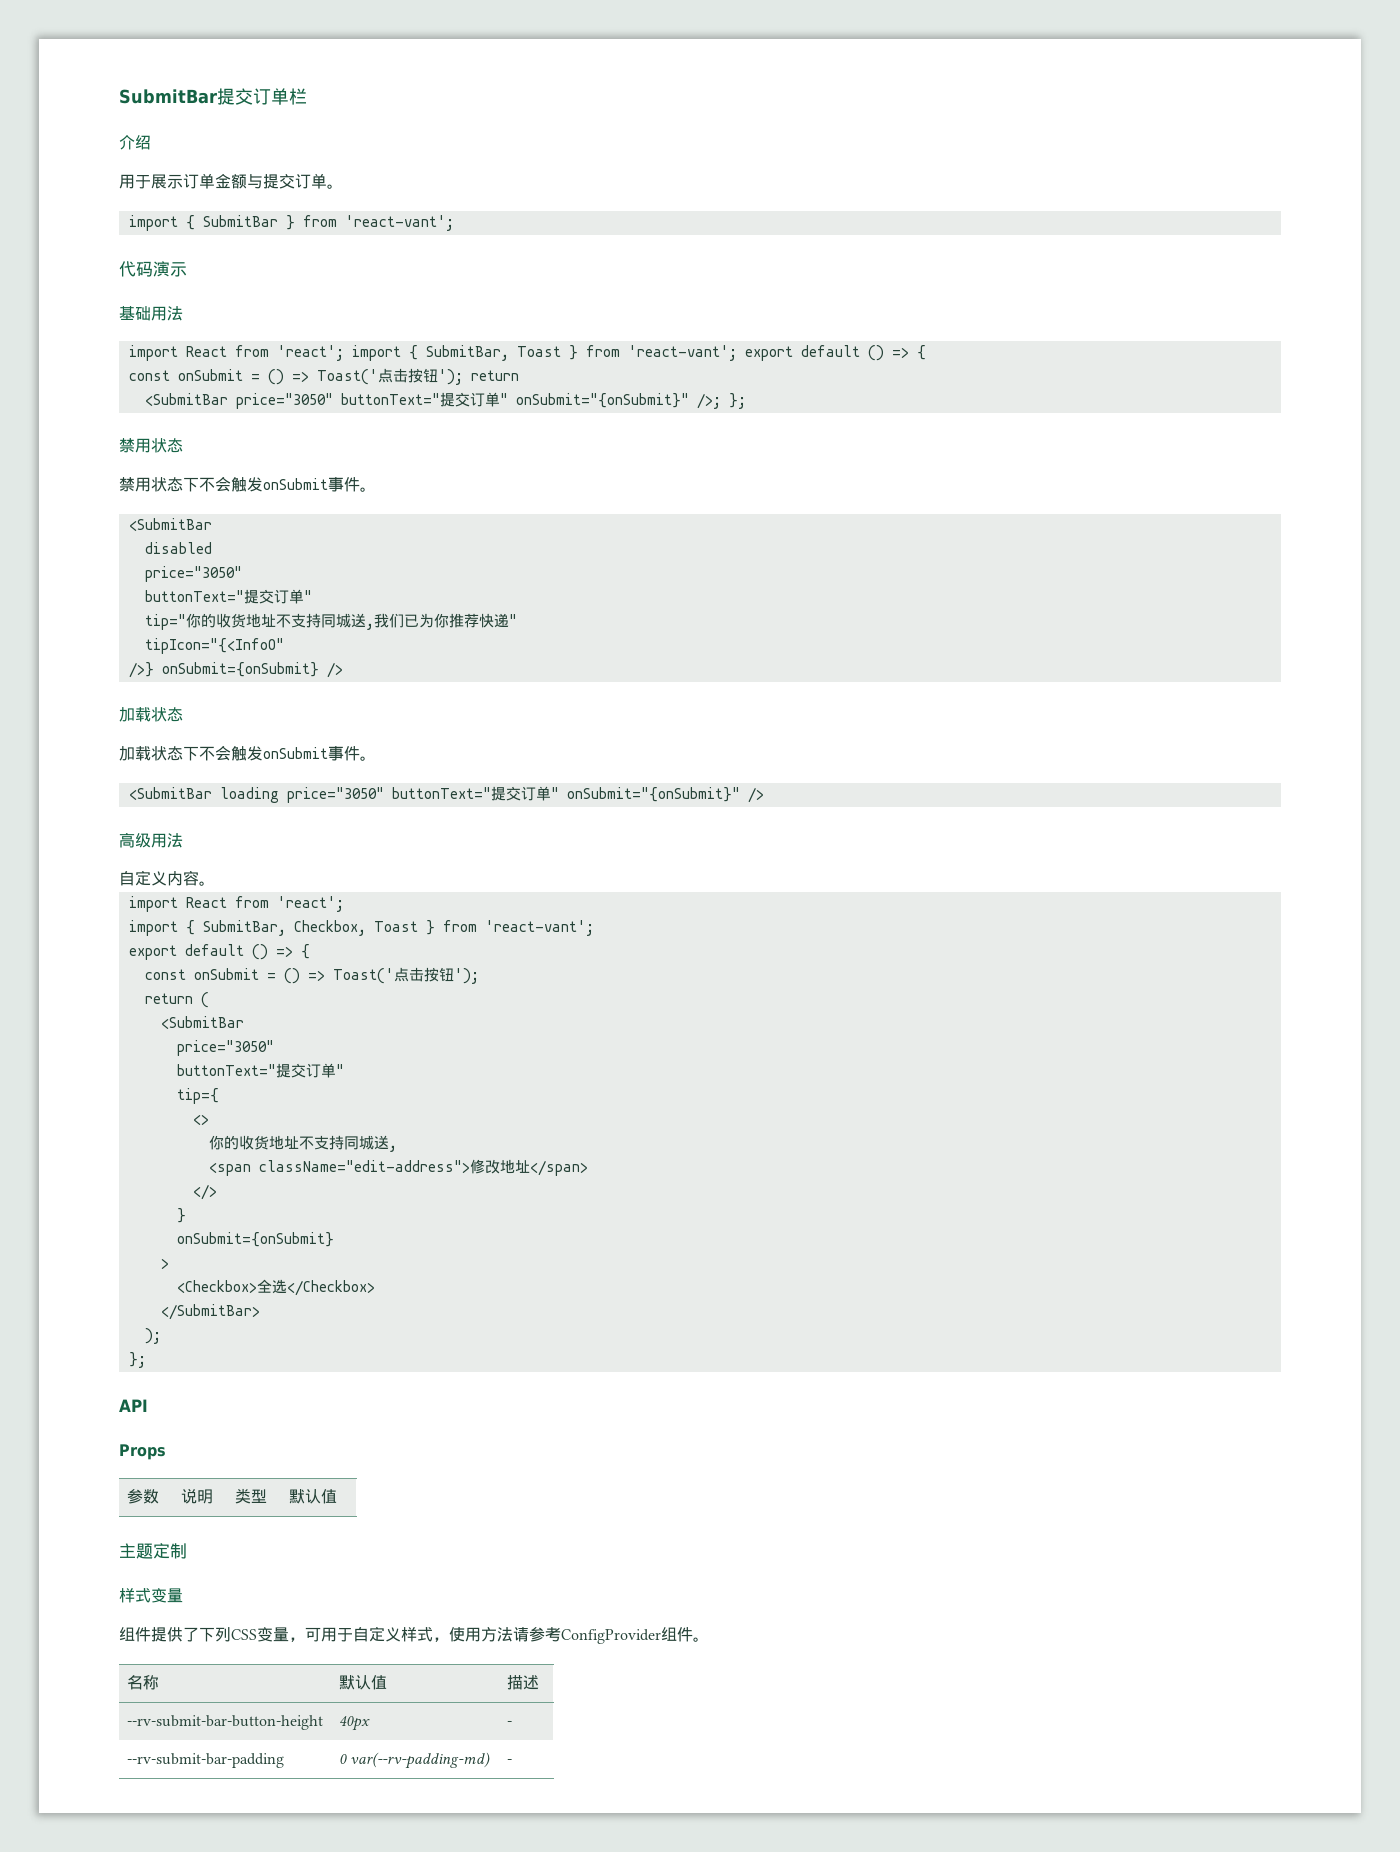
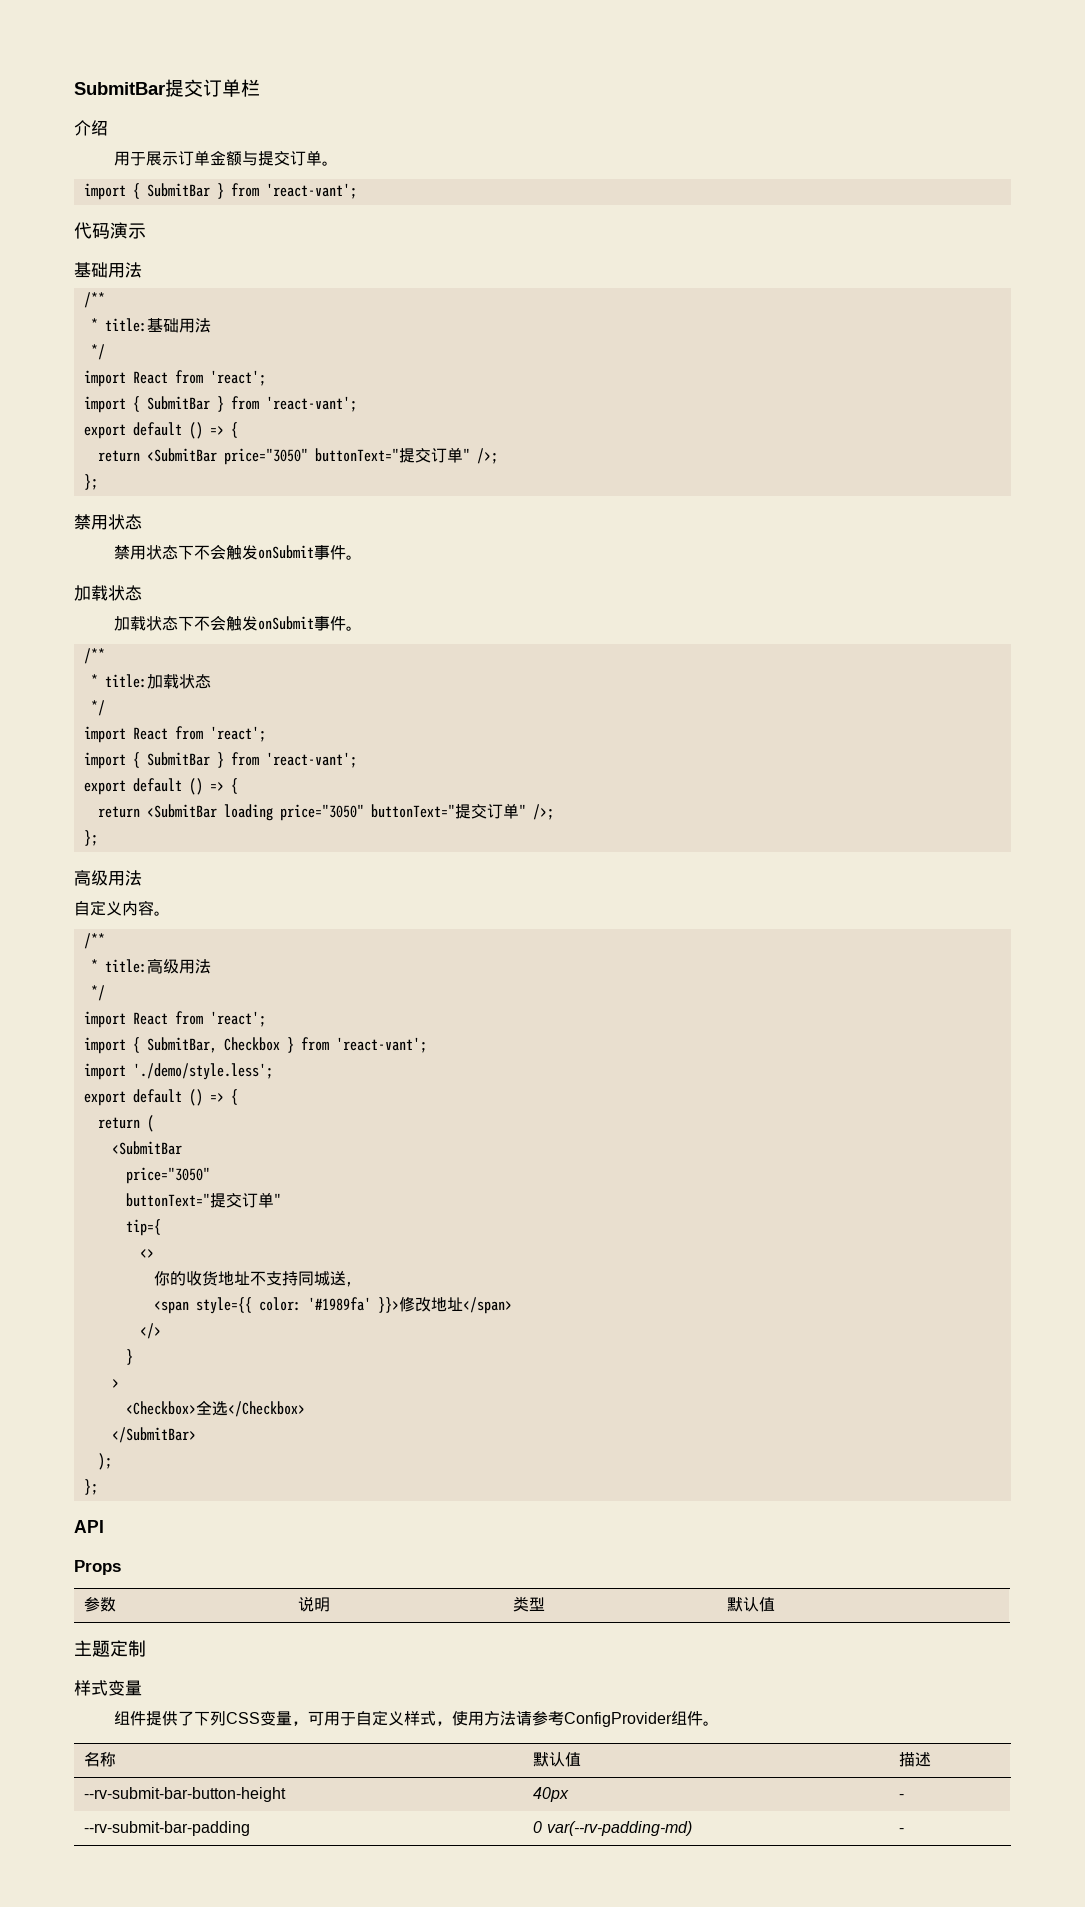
  代码演示
  基础用法
- import React from 'react'; import { SubmitBar, Toast } from 'react-vant'; export default () => {
- const onSubmit = () => Toast('点击按钮'); return
- <SubmitBar price="3050" buttonText="提交订单" onSubmit="{onSubmit}" />; };
+ /**
+ * title:基础用法
+ */
+ import React from 'react';
+ import { SubmitBar } from 'react-vant';
+ export default () => {
+ return <SubmitBar price="3050" buttonText="提交订单" />;
+ };
  禁用状态下不会触发onSubmit事件。
- <SubmitBar
- disabled
- price="3050"
- buttonText="提交订单"
- tip="你的收货地址不支持同城送,我们已为你推荐快递"
- tipIcon="{<InfoO"
- />} onSubmit={onSubmit} />
  加载状态下不会触发onSubmit事件。
- <SubmitBar loading price="3050" buttonText="提交订单" onSubmit="{onSubmit}" />
+ /**
+ * title:加载状态
+ */
+ import React from 'react';
+ import { SubmitBar } from 'react-vant';
+ export default () => {
+ return <SubmitBar loading price="3050" buttonText="提交订单" />;
+ };
  自定义内容。
+ /**
+ * title:高级用法
+ */
- import { SubmitBar, Checkbox, Toast } from 'react-vant';
+ import { SubmitBar, Checkbox } from 'react-vant';
+ import './demo/style.less';
  export default () => {
- const onSubmit = () => Toast('点击按钮');
- <span className="edit-address">修改地址</span>
+ <span style={{ color: '#1989fa' }}>修改地址</span>
  </>
  }
- onSubmit={onSubmit}

